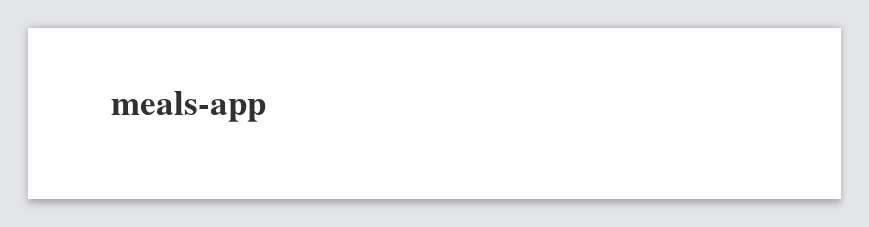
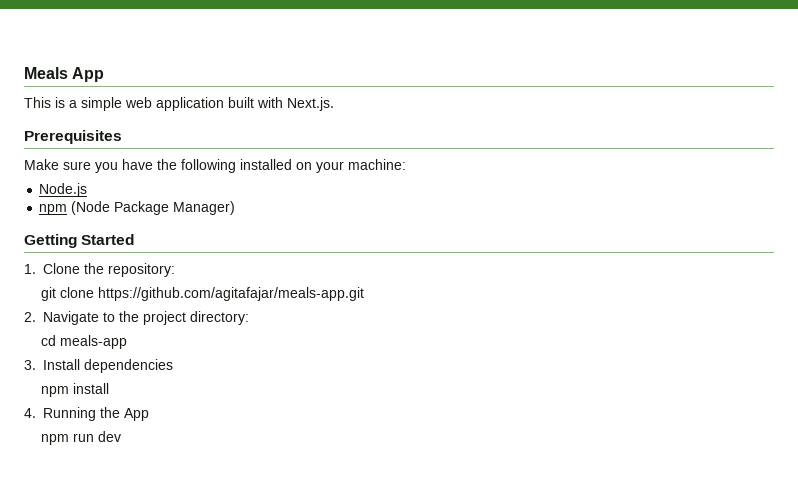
- meals-app
+ Meals App
+ This is a simple web application built with Next.js.
+ Prerequisites
+ Make sure you have the following installed on your machine:
+ Node.js
+ npm (Node Package Manager)
+ Getting Started
+ 1. Clone the repository:
+ git clone https://github.com/agitafajar/meals-app.git
+ 2. Navigate to the project directory:
+ cd meals-app
+ 3. Install dependencies
+ npm install
+ 4. Running the App
+ npm run dev

